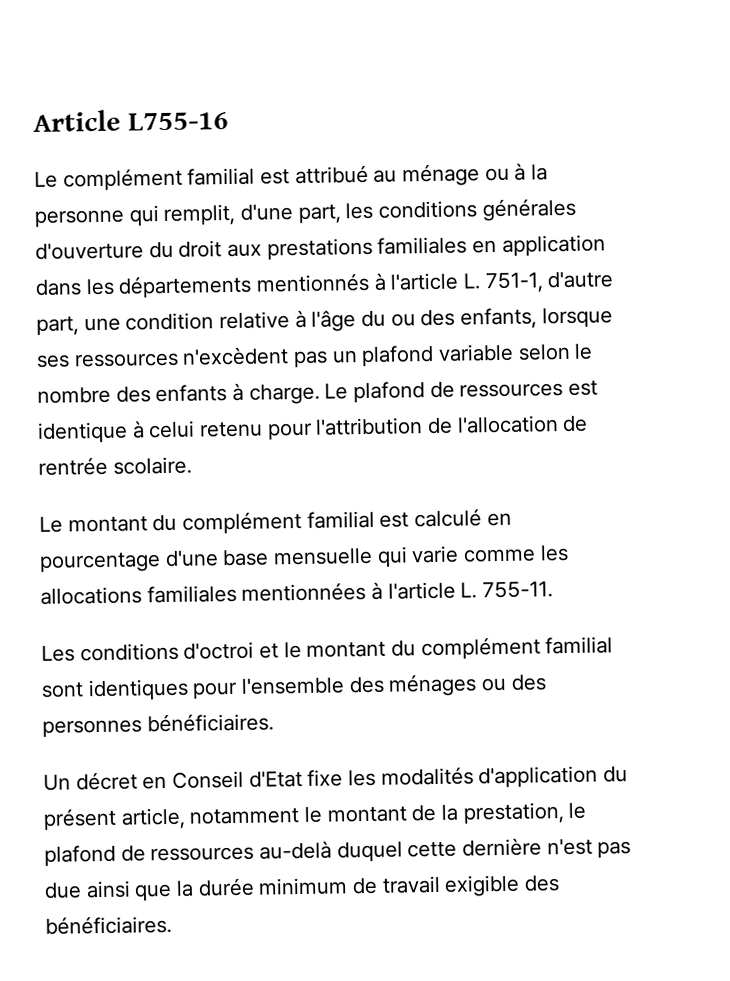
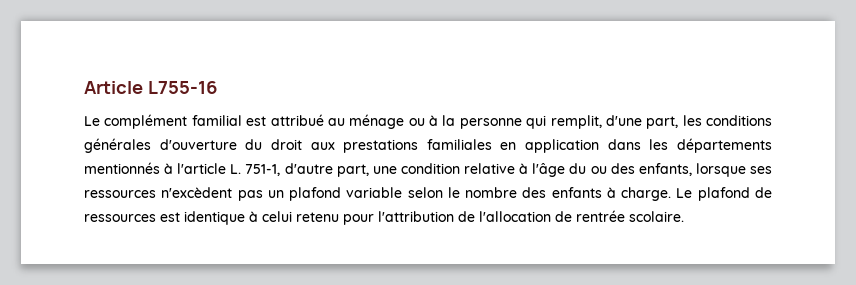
- Le montant du complément familial est calculé en pourcentage d'une base mensuelle qui varie comme les allocations familiales mentionnées à l'article L. 755-11.
- Les conditions d'octroi et le montant du complément familial sont identiques pour l'ensemble des ménages ou des personnes bénéficiaires.
- Un décret en Conseil d'Etat fixe les modalités d'application du présent article, notamment le montant de la prestation, le plafond de ressources au-delà duquel cette dernière n'est pas due ainsi que la durée minimum de travail exigible des bénéficiaires.

